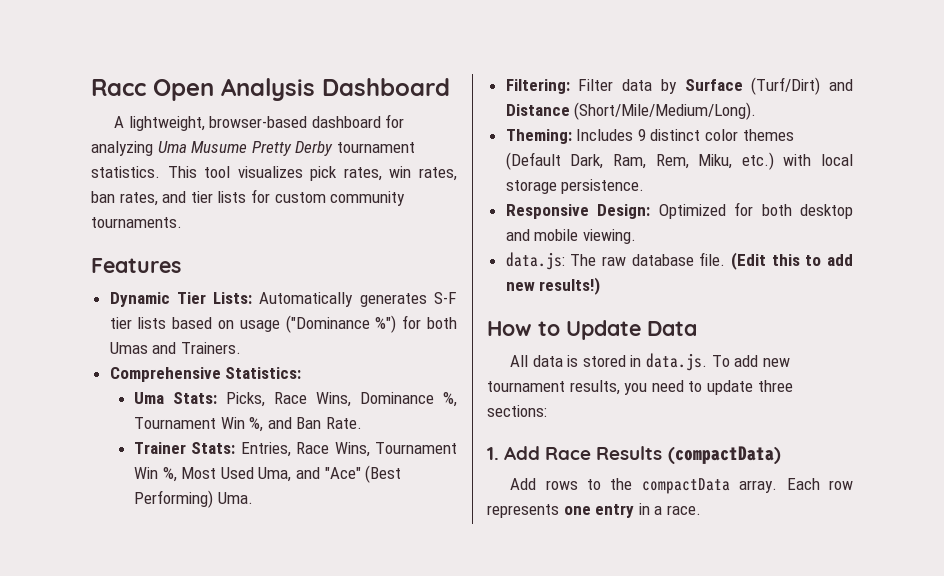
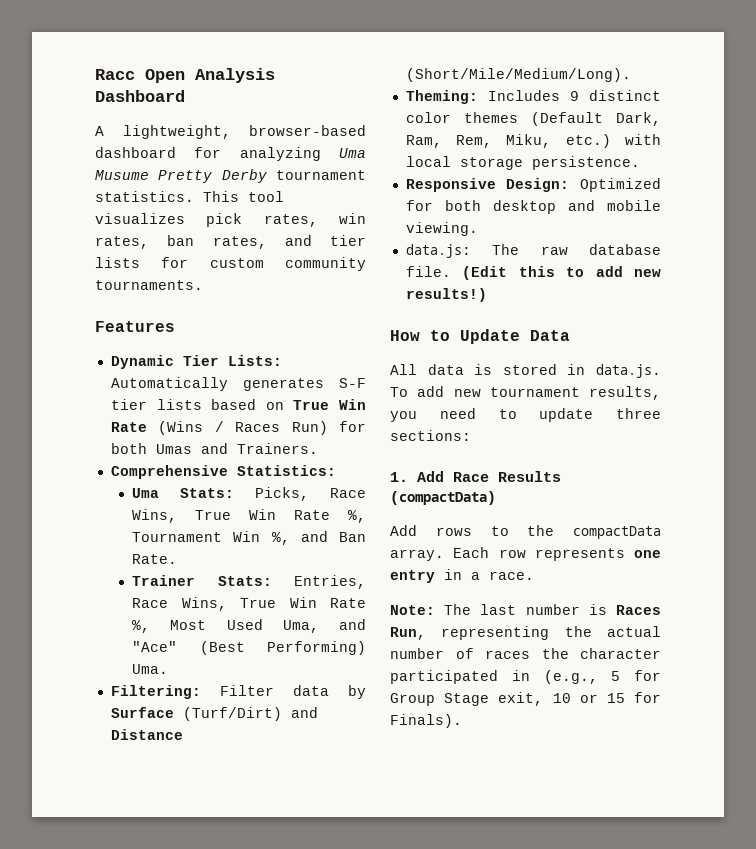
- Dynamic Tier Lists: Automatically generates S-F tier lists based on usage ("Dominance %") for both Umas and Trainers.
+ Dynamic Tier Lists: Automatically generates S-F tier lists based on True Win Rate (Wins / Races Run) for both Umas and Trainers.
- Uma Stats: Picks, Race Wins, Dominance %, Tournament Win %, and Ban Rate.
+ Uma Stats: Picks, Race Wins, True Win Rate %, Tournament Win %, and Ban Rate.
- Trainer Stats: Entries, Race Wins, Tournament Win %, Most Used Uma, and "Ace" (Best Performing) Uma.
+ Trainer Stats: Entries, Race Wins, True Win Rate %, Most Used Uma, and "Ace" (Best Performing) Uma.
+ Note: The last number is Races Run, representing the actual number of races the character participated in (e.g., 5 for Group Stage exit, 10 or 15 for Finals).

